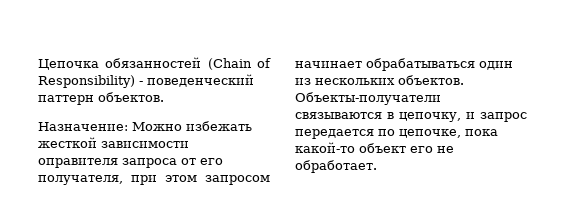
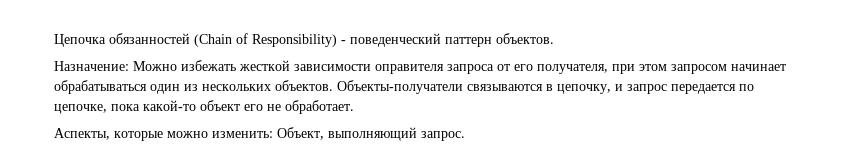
+ Аспекты, которые можно изменить: Объект, выполняющий запрос.

